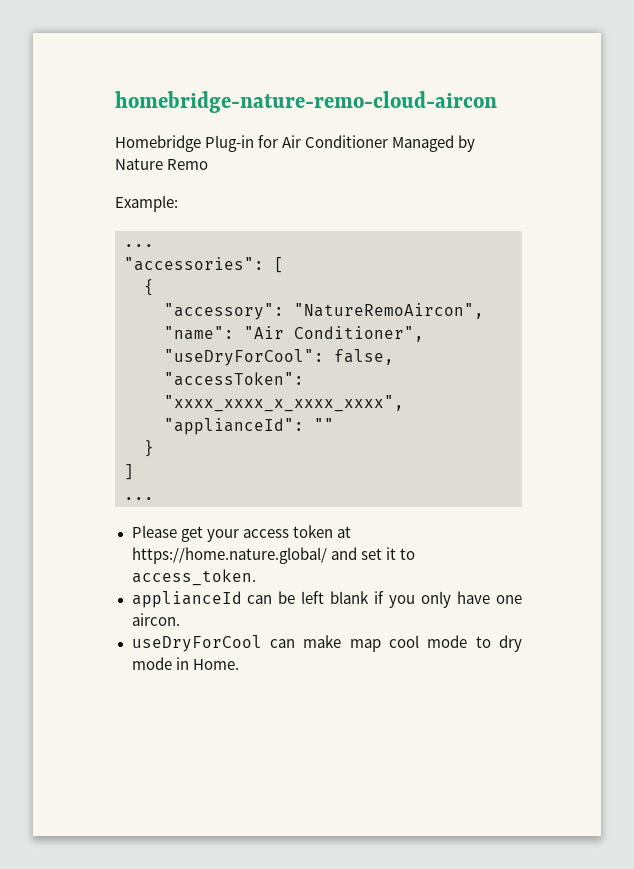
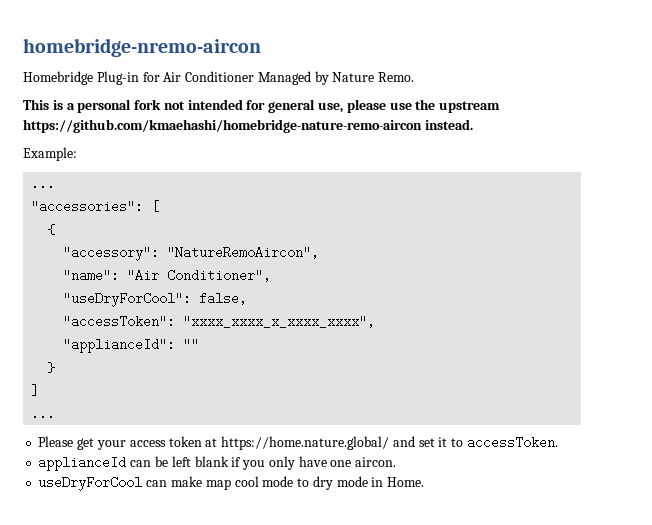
- homebridge-nature-remo-cloud-aircon
+ homebridge-nremo-aircon
- Homebridge Plug-in for Air Conditioner Managed by Nature Remo
+ Homebridge Plug-in for Air Conditioner Managed by Nature Remo.
+ This is a personal fork not intended for general use, please use the upstream https://github.com/kmaehashi/homebridge-nature-remo-aircon instead.
- Please get your access token at https://home.nature.global/ and set it to access_token.
+ Please get your access token at https://home.nature.global/ and set it to accessToken.

